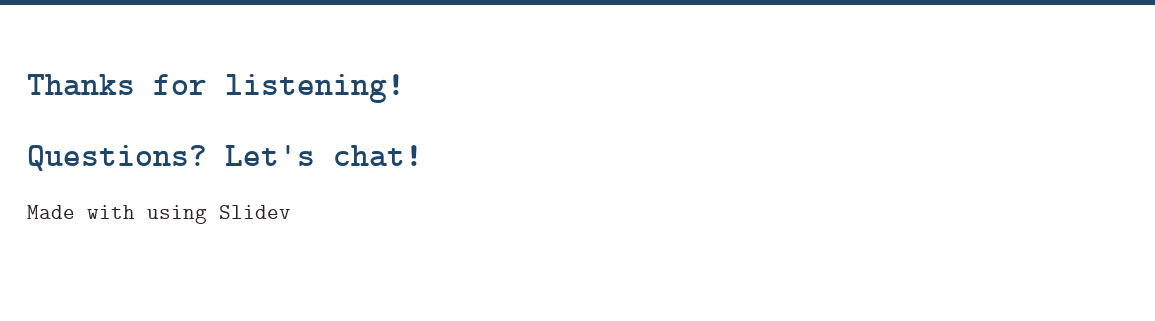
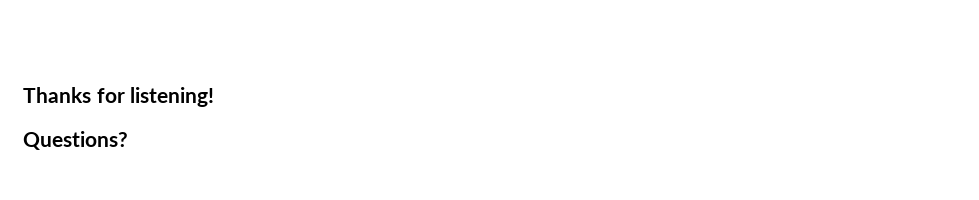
- Let's chat!
- Made with using Slidev

